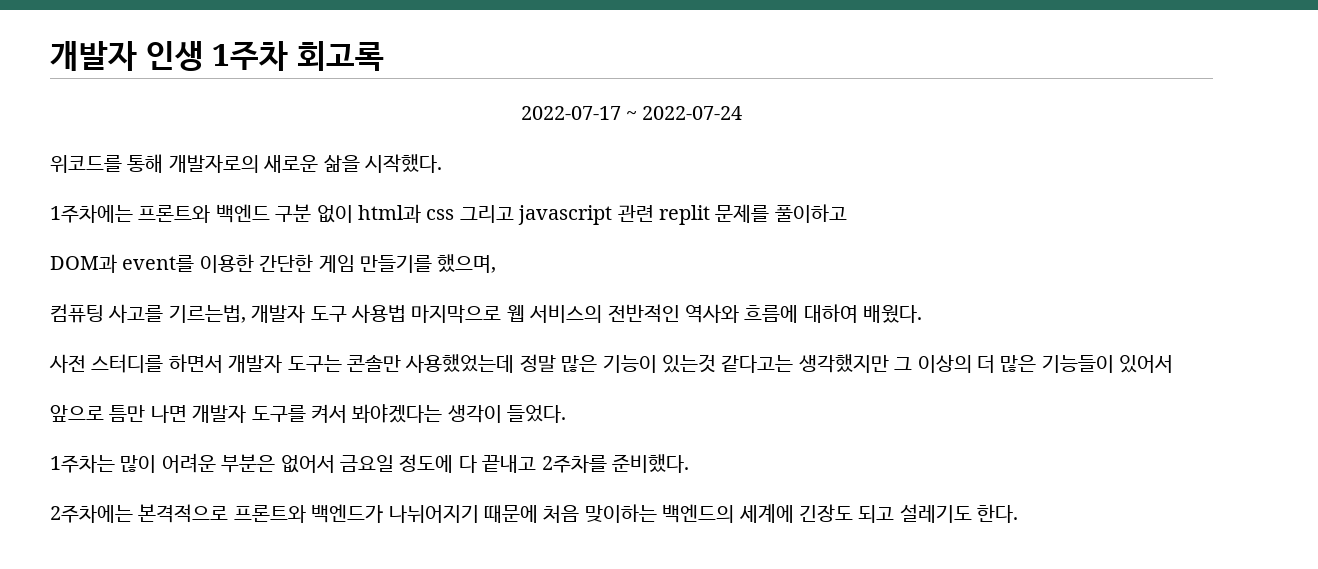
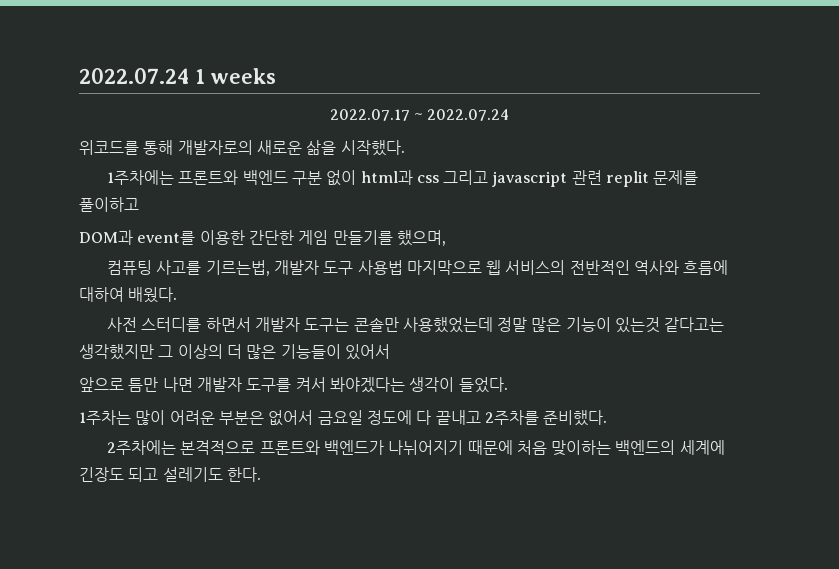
- 개발자 인생 1주차 회고록
- 2022-07-17 ~ 2022-07-24
+ 2022.07.24 1 weeks
+ 2022.07.17 ~ 2022.07.24

